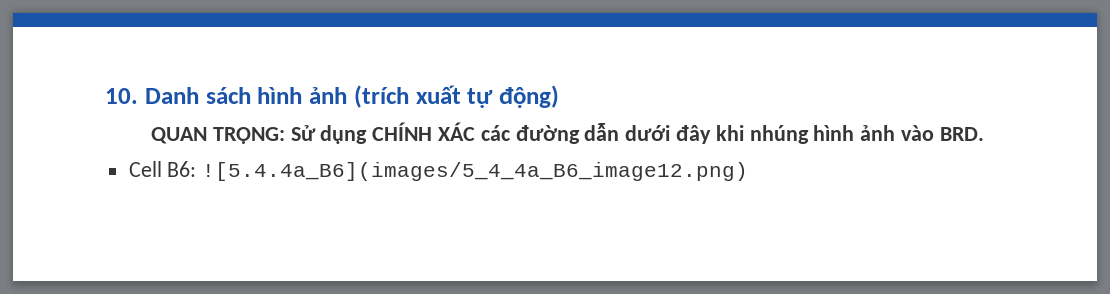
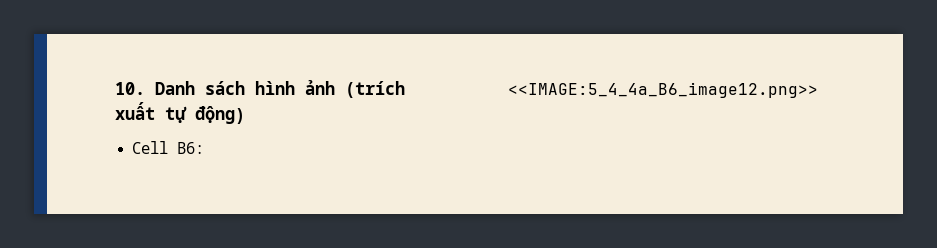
- QUAN TRỌNG: Sử dụng CHÍNH XÁC các đường dẫn dưới đây khi nhúng hình ảnh vào BRD.
- Cell B6: ![5.4.4a_B6](images/5_4_4a_B6_image12.png)
+ Cell B6: <<IMAGE:5_4_4a_B6_image12.png>>

